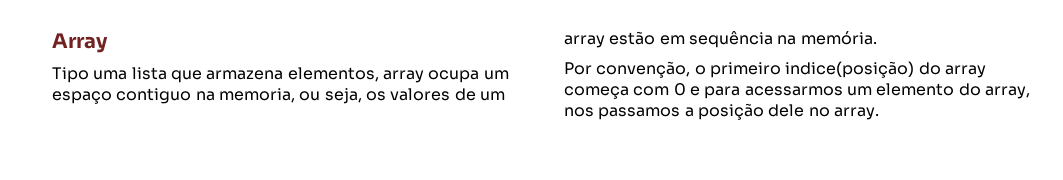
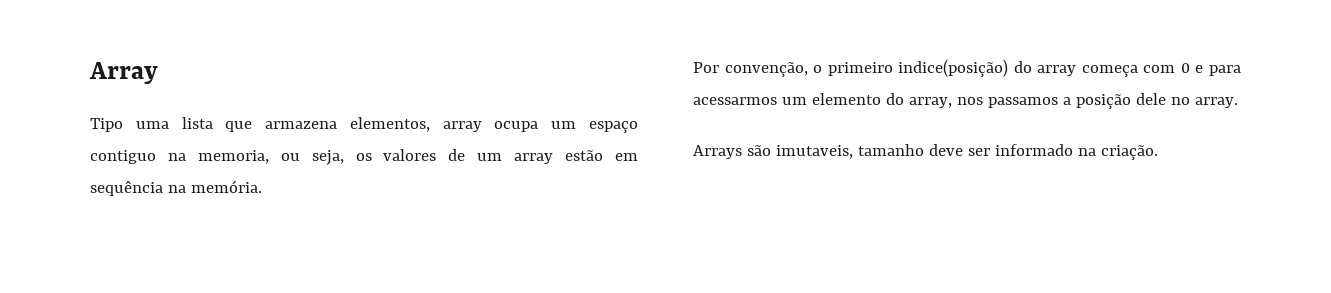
+ Arrays são imutaveis, tamanho deve ser informado na criação.

